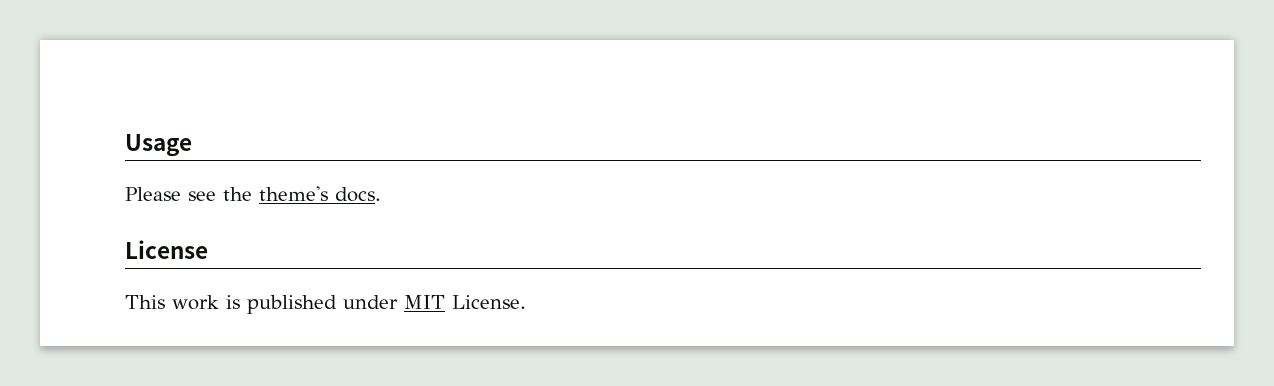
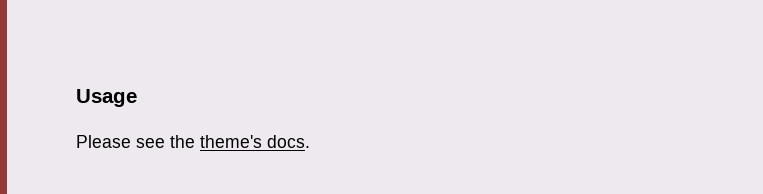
- License
- This work is published under MIT License.

